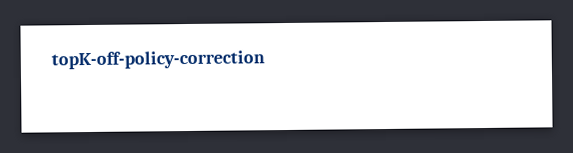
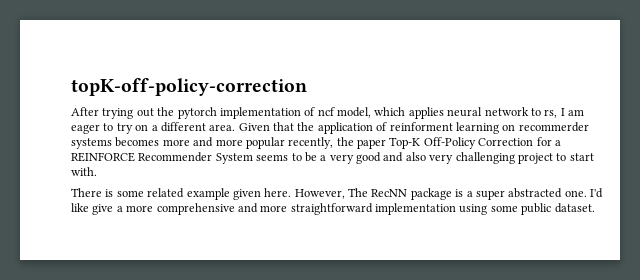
+ After trying out the pytorch implementation of ncf model, which applies neural network to rs, I am eager to try on a different area. Given that the application of reinforment learning on recommerder systems becomes more and more popular recently, the paper Top-K Off-Policy Correction for a REINFORCE Recommender System seems to be a very good and also very challenging project to start with.
+ There is some related example given here. However, The RecNN package is a super abstracted one. I'd like give a more comprehensive and more straightforward implementation using some public dataset.

